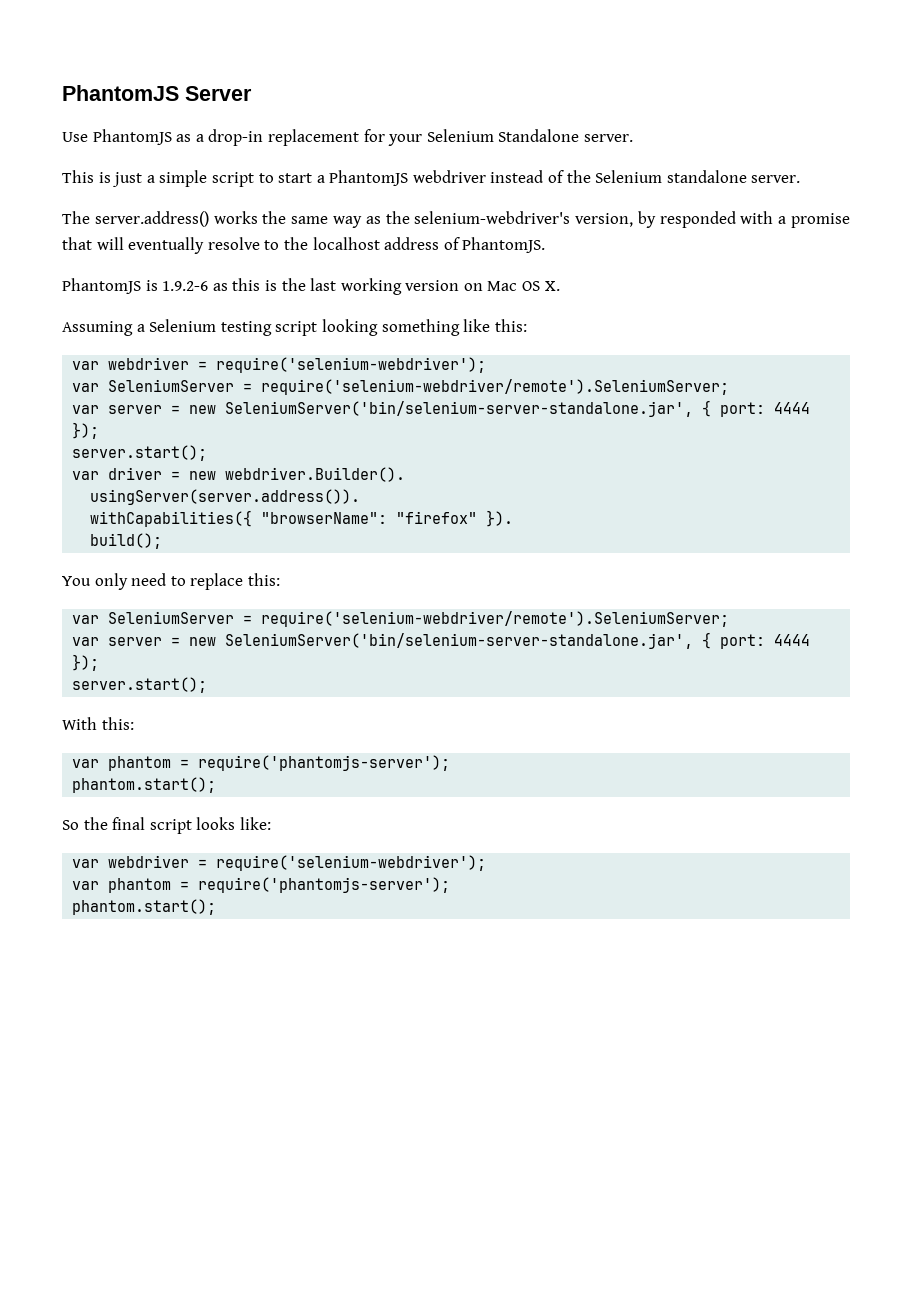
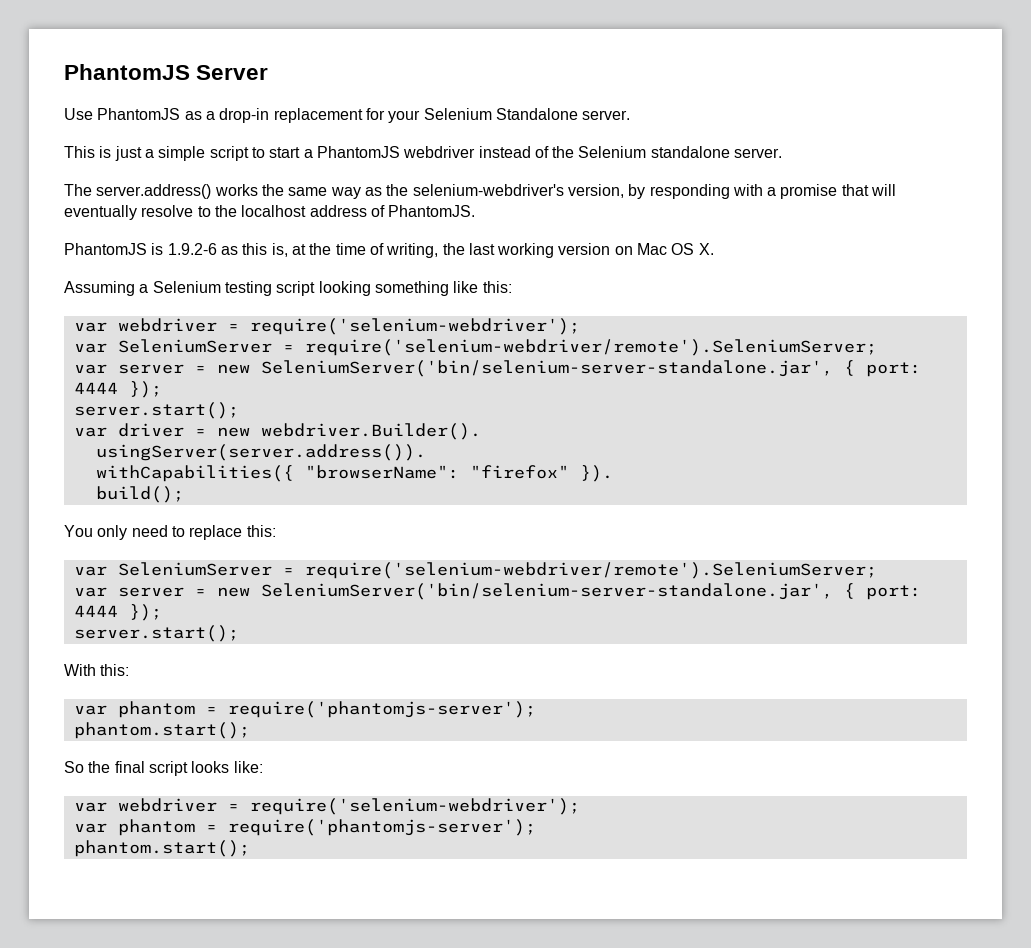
- The server.address() works the same way as the selenium-webdriver's version, by responded with a promise that will eventually resolve to the localhost address of PhantomJS.
+ The server.address() works the same way as the selenium-webdriver's version, by responding with a promise that will eventually resolve to the localhost address of PhantomJS.
- PhantomJS is 1.9.2-6 as this is the last working version on Mac OS X.
+ PhantomJS is 1.9.2-6 as this is, at the time of writing, the last working version on Mac OS X.

